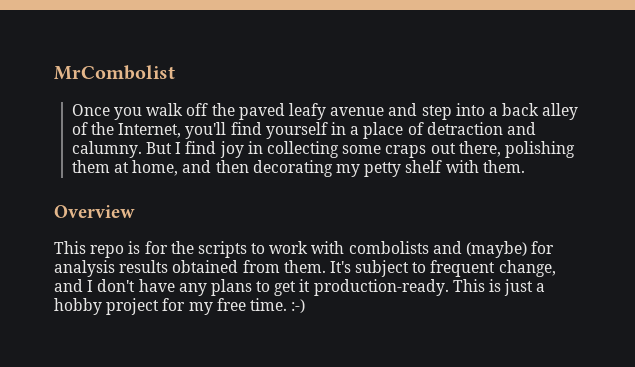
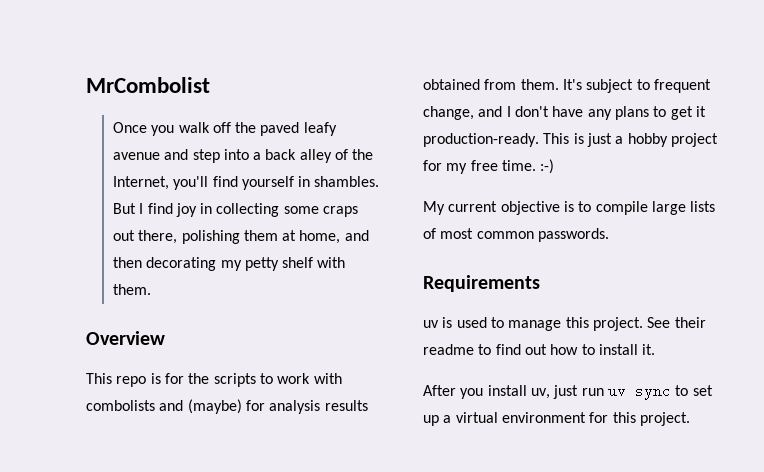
- Once you walk off the paved leafy avenue and step into a back alley of the Internet, you'll find yourself in a place of detraction and calumny.
+ Once you walk off the paved leafy avenue and step into a back alley of the Internet, you'll find yourself in shambles.
+ My current objective is to compile large lists of most common passwords.
+ Requirements
+ uv is used to manage this project. See their readme to find out how to install it.
+ After you install uv, just run uv sync to set up a virtual environment for this project.

